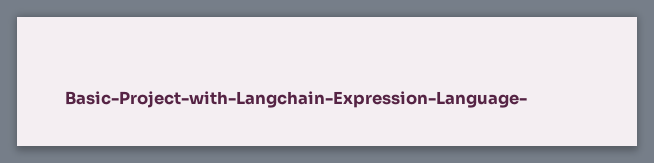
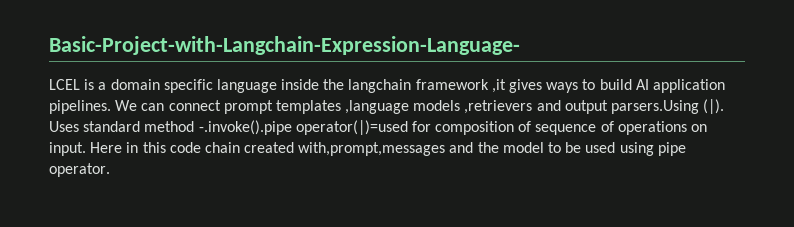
+ LCEL is a domain specific language inside the langchain framework ,it gives ways to build AI application pipelines. We can connect prompt templates ,language models ,retrievers and output parsers.Using (|). Uses standard method -.invoke().pipe operator(|)=used for composition of sequence of operations on input. Here in this code chain created with,prompt,messages and the model to be used using pipe operator.

